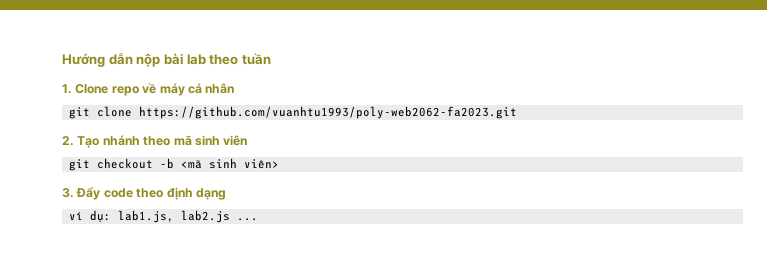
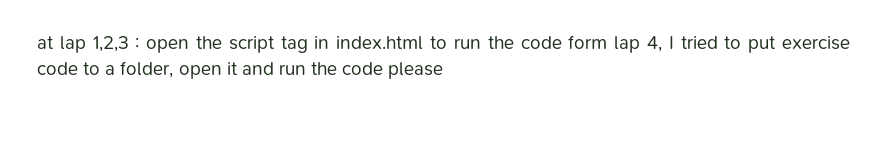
- Hướng dẫn nộp bài lab theo tuần
- 1. Clone repo về máy cá nhân
- git clone https://github.com/vuanhtu1993/poly-web2062-fa2023.git
- 2. Tạo nhánh theo mã sinh viên
- git checkout -b <mã sinh viên>
- 3. Đẩy code theo định dạng
- ví dụ: lab1.js, lab2.js ...
+ at lap 1,2,3 : open the script tag in index.html to run the code form lap 4, I tried to put exercise code to a folder, open it and run the code please

